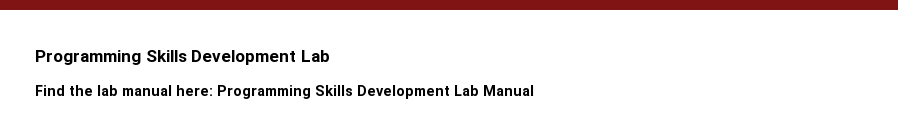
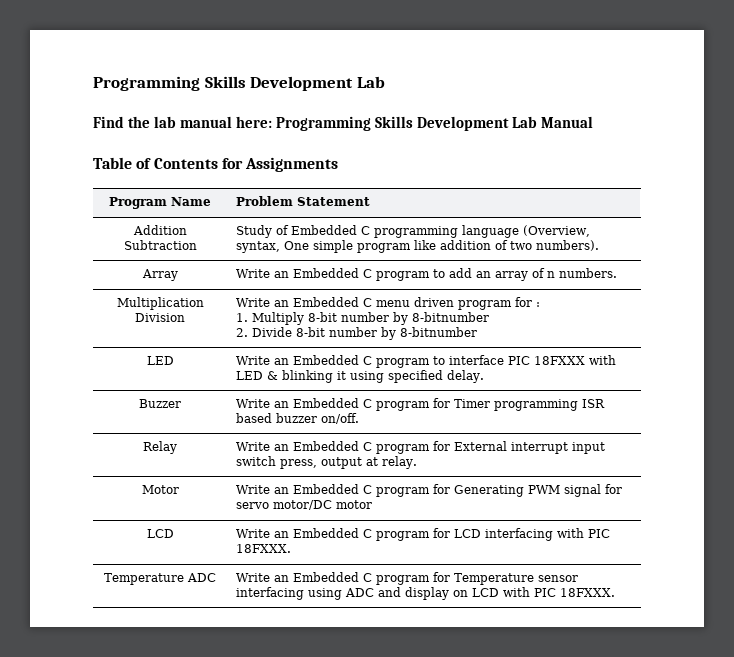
+ Table of Contents for Assignments
+ Program Name | Problem Statement
+ Addition Subtraction | Study of Embedded C programming language (Overview, syntax, One simple program like addition of two numbers).
+ Array | Write an Embedded C program to add an array of n numbers.
+ Multiplication Division | Write an Embedded C menu driven program for :
+ 1. Multiply 8-bit number by 8-bitnumber
+ 2. Divide 8-bit number by 8-bitnumber
+ LED | Write an Embedded C program to interface PIC 18FXXX with LED & blinking it using specified delay.
+ Buzzer | Write an Embedded C program for Timer programming ISR based buzzer on/off.
+ Relay | Write an Embedded C program for External interrupt input switch press, output at relay.
+ Motor | Write an Embedded C program for Generating PWM signal for servo motor/DC motor
+ LCD | Write an Embedded C program for LCD interfacing with PIC 18FXXX.
+ Temperature ADC | Write an Embedded C program for Temperature sensor interfacing using ADC and display on LCD with PIC 18FXXX.

